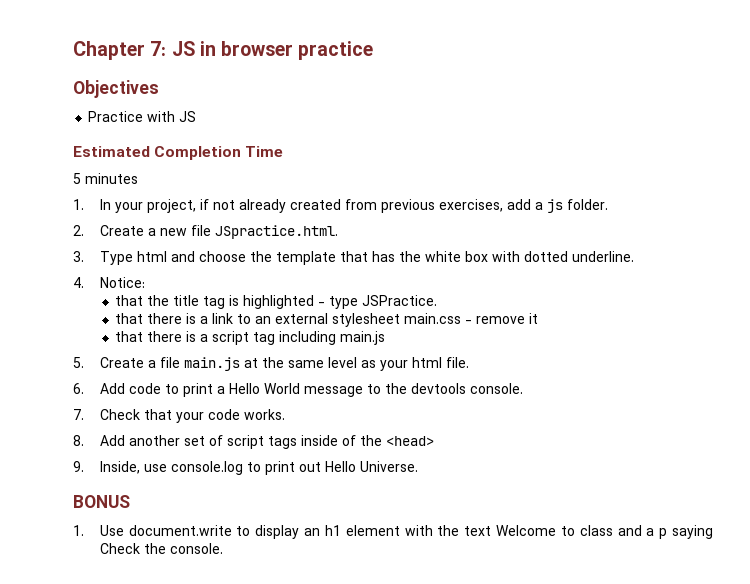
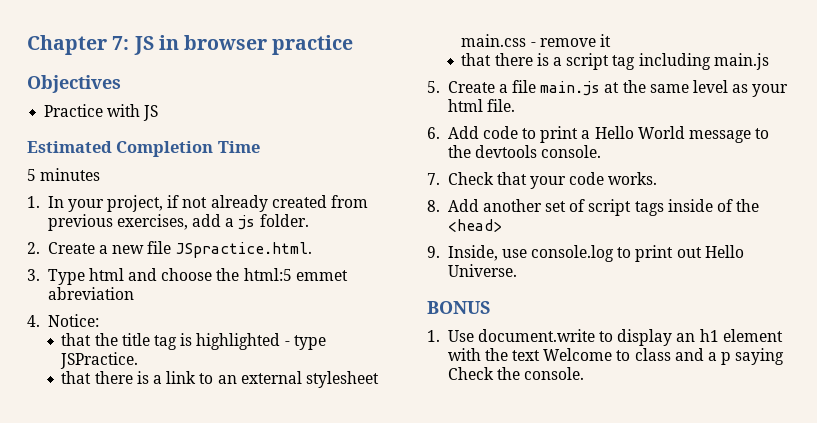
- 3. Type html and choose the template that has the white box with dotted underline.
+ 3. Type html and choose the html:5 emmet abreviation

